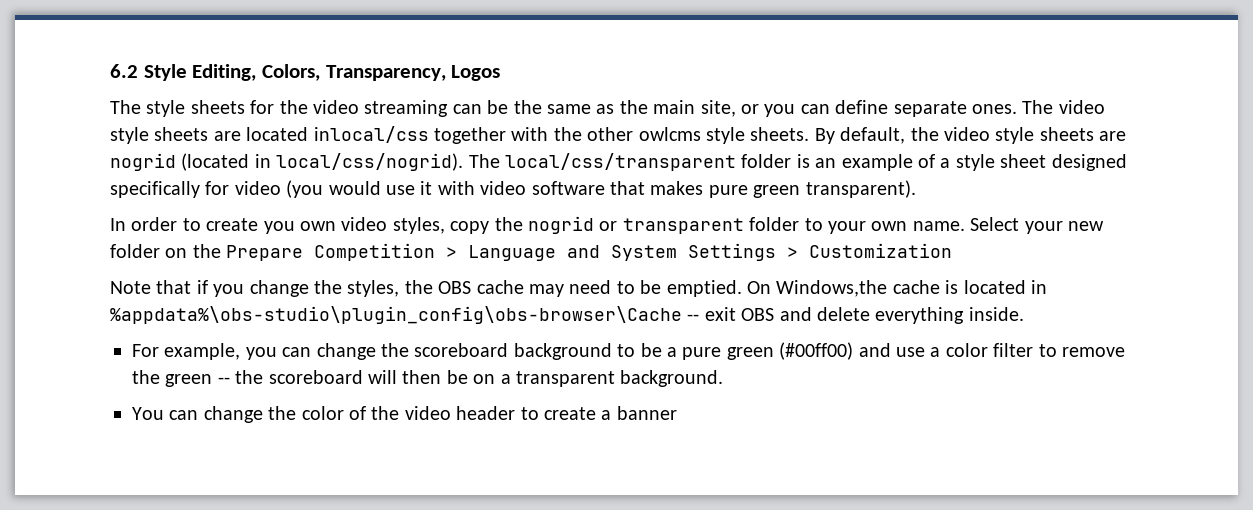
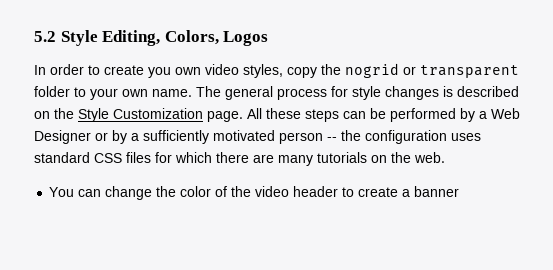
- 6.2 Style Editing, Colors, Transparency, Logos
+ 5.2 Style Editing, Colors, Logos
- The style sheets for the video streaming can be the same as the main site, or you can define separate ones. The video style sheets are located inlocal/css together with the other owlcms style sheets. By default, the video style sheets are nogrid (located in local/css/nogrid). The local/css/transparent folder is an example of a style sheet designed specifically for video (you would use it with video software that makes pure green transparent).
- Select your new folder on the Prepare Competition > Language and System Settings > Customization
- Note that if you change the styles, the OBS cache may need to be emptied. On Windows,the cache is located in %appdata%\obs-studio\plugin_config\obs-browser\Cache -- exit OBS and delete everything inside.
- For example, you can change the scoreboard background to be a pure green (#00ff00) and use a color filter to remove the green -- the scoreboard will then be on a transparent background.
+ The general process for style changes is described on the Style Customization page. All these steps can be performed by a Web Designer or by a sufficiently motivated person -- the configuration uses standard CSS files for which there are many tutorials on the web.

